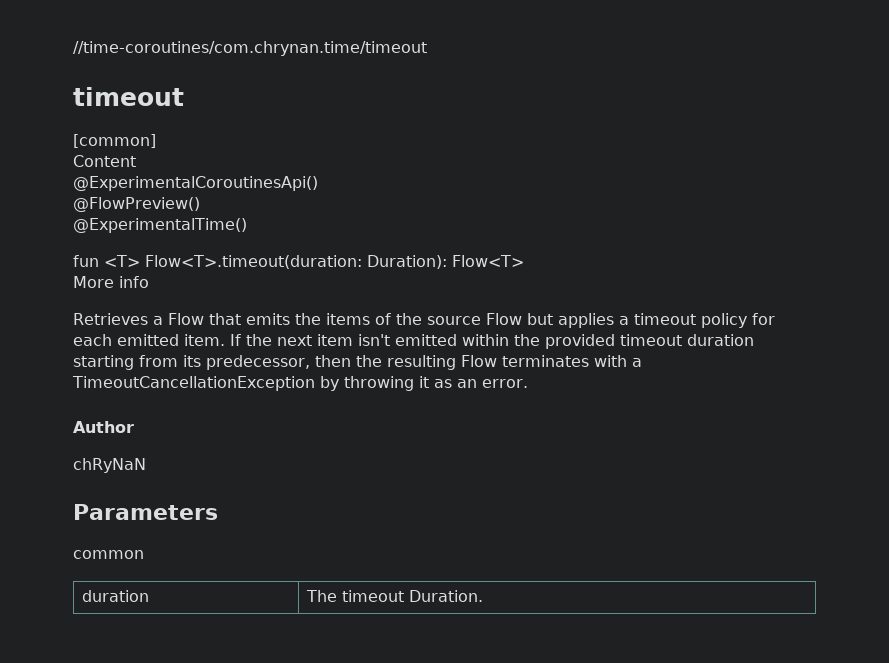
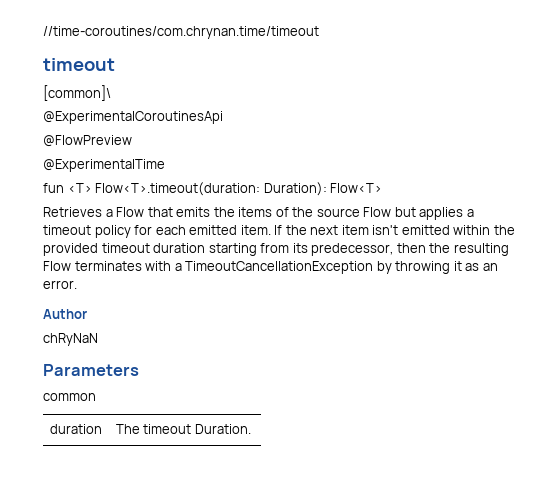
- [common]
- Content
- @ExperimentalCoroutinesApi()
- @FlowPreview()
- @ExperimentalTime()
+ [common]\
+ @ExperimentalCoroutinesApi
+ @FlowPreview
+ @ExperimentalTime
- More info

